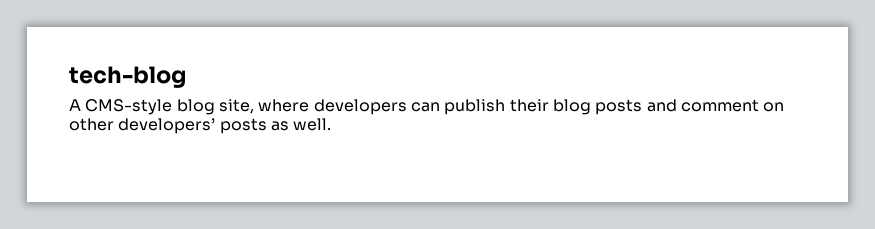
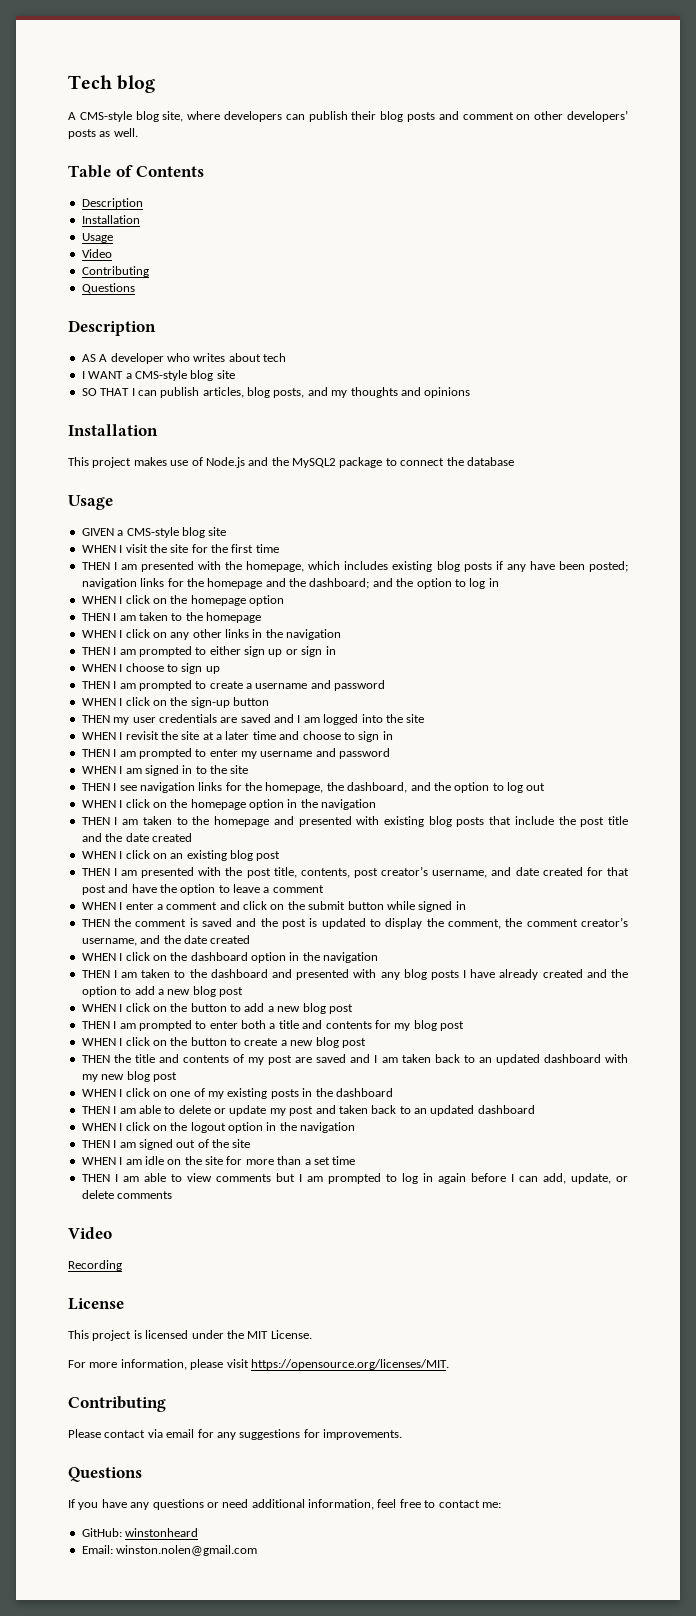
- tech-blog
+ Tech blog
+ Table of Contents
+ Description
+ Installation
+ Usage
+ Video
+ Contributing
+ Questions
+ Description
+ AS A developer who writes about tech
+ I WANT a CMS-style blog site
+ SO THAT I can publish articles, blog posts, and my thoughts and opinions
+ Installation
+ This project makes use of Node.js and the MySQL2 package to connect the database
+ Usage
+ GIVEN a CMS-style blog site
+ WHEN I visit the site for the first time
+ THEN I am presented with the homepage, which includes existing blog posts if any have been posted; navigation links for the homepage and the dashboard; and the option to log in
+ WHEN I click on the homepage option
+ THEN I am taken to the homepage
+ WHEN I click on any other links in the navigation
+ THEN I am prompted to either sign up or sign in
+ WHEN I choose to sign up
+ THEN I am prompted to create a username and password
+ WHEN I click on the sign-up button
+ THEN my user credentials are saved and I am logged into the site
+ WHEN I revisit the site at a later time and choose to sign in
+ THEN I am prompted to enter my username and password
+ WHEN I am signed in to the site
+ THEN I see navigation links for the homepage, the dashboard, and the option to log out
+ WHEN I click on the homepage option in the navigation
+ THEN I am taken to the homepage and presented with existing blog posts that include the post title and the date created
+ WHEN I click on an existing blog post
+ THEN I am presented with the post title, contents, post creator’s username, and date created for that post and have the option to leave a comment
+ WHEN I enter a comment and click on the submit button while signed in
+ THEN the comment is saved and the post is updated to display the comment, the comment creator’s username, and the date created
+ WHEN I click on the dashboard option in the navigation
+ THEN I am taken to the dashboard and presented with any blog posts I have already created and the option to add a new blog post
+ WHEN I click on the button to add a new blog post
+ THEN I am prompted to enter both a title and contents for my blog post
+ WHEN I click on the button to create a new blog post
+ THEN the title and contents of my post are saved and I am taken back to an updated dashboard with my new blog post
+ WHEN I click on one of my existing posts in the dashboard
+ THEN I am able to delete or update my post and taken back to an updated dashboard
+ WHEN I click on the logout option in the navigation
+ THEN I am signed out of the site
+ WHEN I am idle on the site for more than a set time
+ THEN I am able to view comments but I am prompted to log in again before I can add, update, or delete comments
+ Video
+ Recording
+ License
+ This project is licensed under the MIT License.
+ For more information, please visit https://opensource.org/licenses/MIT.
+ Contributing
+ Please contact via email for any suggestions for improvements.
+ Questions
+ If you have any questions or need additional information, feel free to contact me:
+ GitHub: winstonheard
+ Email: winston.nolen@gmail.com

